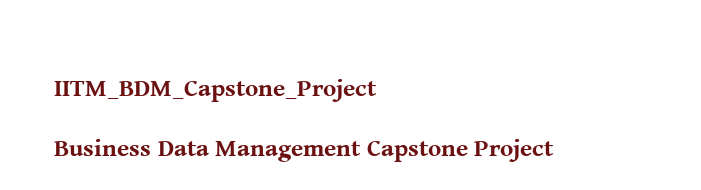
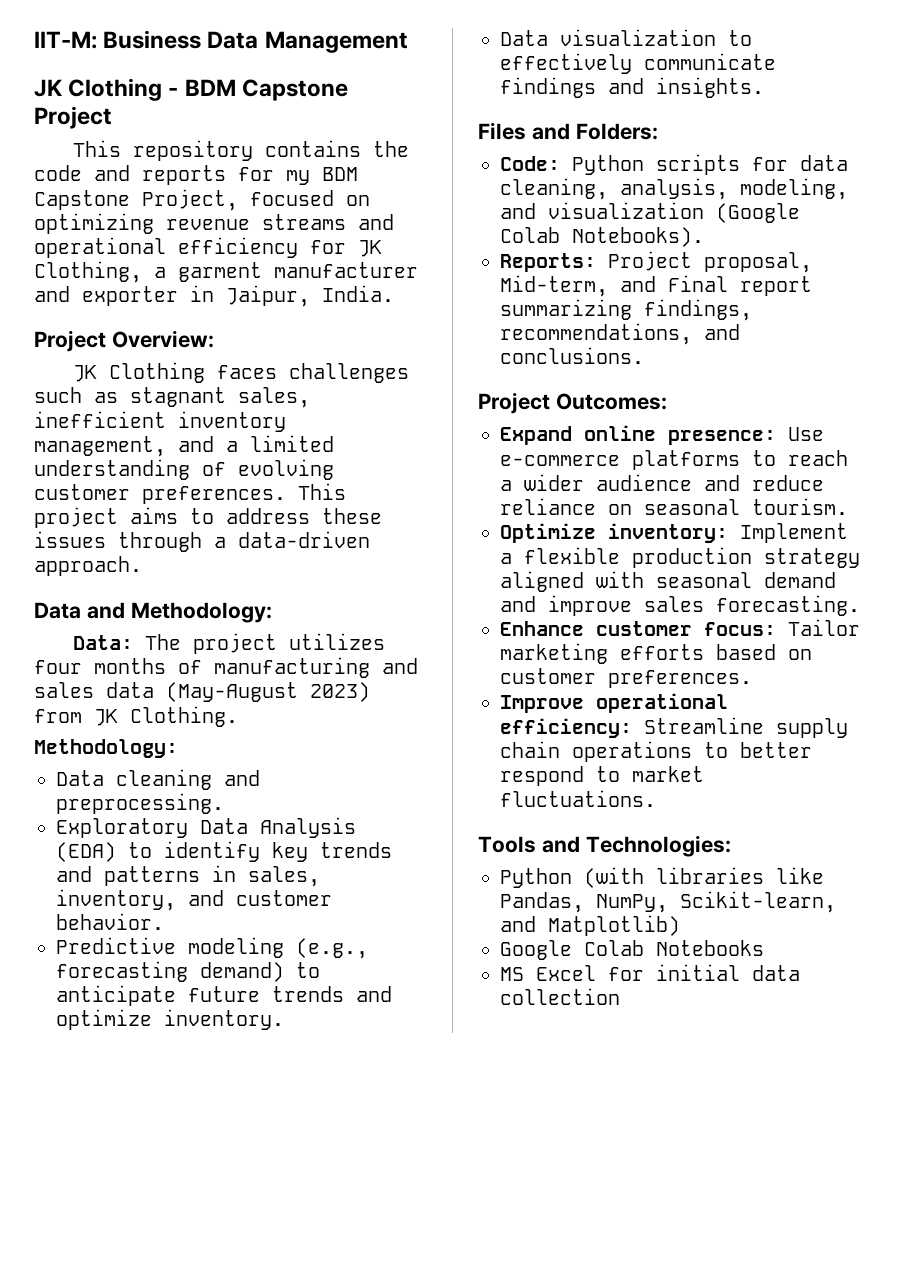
- IITM_BDM_Capstone_Project
- Business Data Management Capstone Project
+ IIT-M: Business Data Management
+ JK Clothing - BDM Capstone Project
+ This repository contains the code and reports for my BDM Capstone Project, focused on optimizing revenue streams and operational efficiency for JK Clothing, a garment manufacturer and exporter in Jaipur, India.
+ Project Overview:
+ JK Clothing faces challenges such as stagnant sales, inefficient inventory management, and a limited understanding of evolving customer preferences. This project aims to address these issues through a data-driven approach.
+ Data and Methodology:
+ Data: The project utilizes four months of manufacturing and sales data (May-August 2023) from JK Clothing.
+ Methodology:
+ Data cleaning and preprocessing.
+ Exploratory Data Analysis (EDA) to identify key trends and patterns in sales, inventory, and customer behavior.
+ Predictive modeling (e.g., forecasting demand) to anticipate future trends and optimize inventory.
+ Data visualization to effectively communicate findings and insights.
+ Files and Folders:
+ Code: Python scripts for data cleaning, analysis, modeling, and visualization (Google Colab Notebooks).
+ Reports: Project proposal, Mid-term, and Final report summarizing findings, recommendations, and conclusions.
+ Project Outcomes:
+ Expand online presence: Use e-commerce platforms to reach a wider audience and reduce reliance on seasonal tourism.
+ Optimize inventory: Implement a flexible production strategy aligned with seasonal demand and improve sales forecasting.
+ Enhance customer focus: Tailor marketing efforts based on customer preferences.
+ Improve operational efficiency: Streamline supply chain operations to better respond to market fluctuations.
+ Tools and Technologies:
+ Python (with libraries like Pandas, NumPy, Scikit-learn, and Matplotlib)
+ Google Colab Notebooks
+ MS Excel for initial data collection

